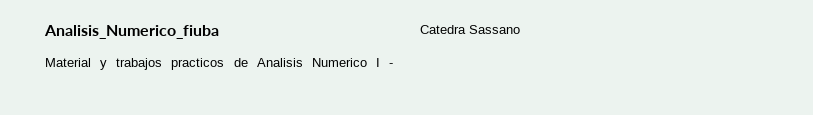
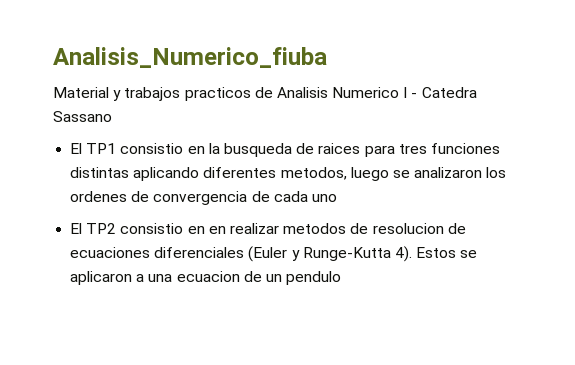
+ El TP1 consistio en la busqueda de raices para tres funciones distintas aplicando diferentes metodos, luego se analizaron los ordenes de convergencia de cada uno
+ El TP2 consistio en en realizar metodos de resolucion de ecuaciones diferenciales (Euler y Runge-Kutta 4). Estos se aplicaron a una ecuacion de un pendulo

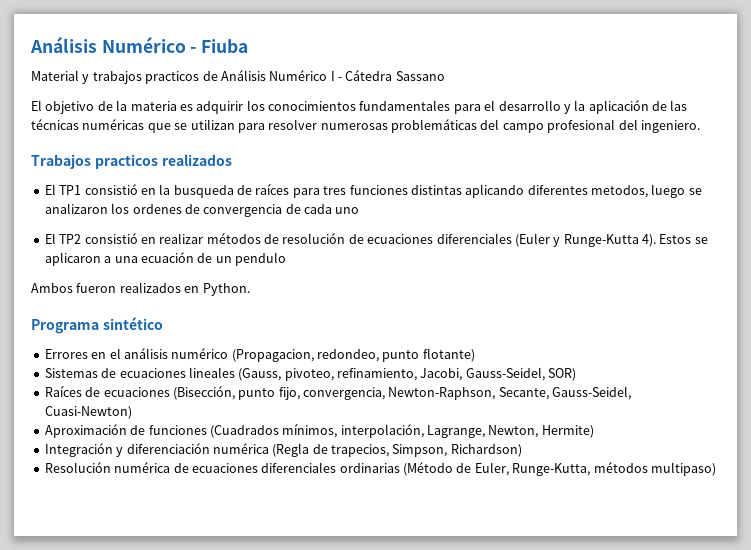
- Analisis_Numerico_fiuba
+ Análisis Numérico - Fiuba
- Material y trabajos practicos de Analisis Numerico I - Catedra Sassano
+ Material y trabajos practicos de Análisis Numérico I - Cátedra Sassano
+ El objetivo de la materia es adquirir los conocimientos fundamentales para el desarrollo y la aplicación de las técnicas numéricas que se utilizan para resolver numerosas problemáticas del campo profesional del ingeniero.
+ Trabajos practicos realizados
- El TP1 consistio en la busqueda de raices para tres funciones distintas aplicando diferentes metodos, luego se analizaron los ordenes de convergencia de cada uno
+ El TP1 consistió en la busqueda de raíces para tres funciones distintas aplicando diferentes metodos, luego se analizaron los ordenes de convergencia de cada uno
- El TP2 consistio en en realizar metodos de resolucion de ecuaciones diferenciales (Euler y Runge-Kutta 4).
+ El TP2 consistió en realizar métodos de resolución de ecuaciones diferenciales (Euler y Runge-Kutta 4).
- Estos se aplicaron a una ecuacion de un pendulo
+ Estos se aplicaron a una ecuación de un pendulo
+ Ambos fueron realizados en Python.
+ Programa sintético
+ Errores en el análisis numérico (Propagacion, redondeo, punto flotante)
+ Sistemas de ecuaciones lineales (Gauss, pivoteo, refinamiento, Jacobi, Gauss-Seidel, SOR)
+ Raíces de ecuaciones (Bisección, punto fijo, convergencia, Newton-Raphson, Secante, Gauss-Seidel, Cuasi-Newton)
+ Aproximación de funciones (Cuadrados mínimos, interpolación, Lagrange, Newton, Hermite)
+ Integración y diferenciación numérica (Regla de trapecios, Simpson, Richardson)
+ Resolución numérica de ecuaciones diferenciales ordinarias (Método de Euler, Runge-Kutta, métodos multipaso)

